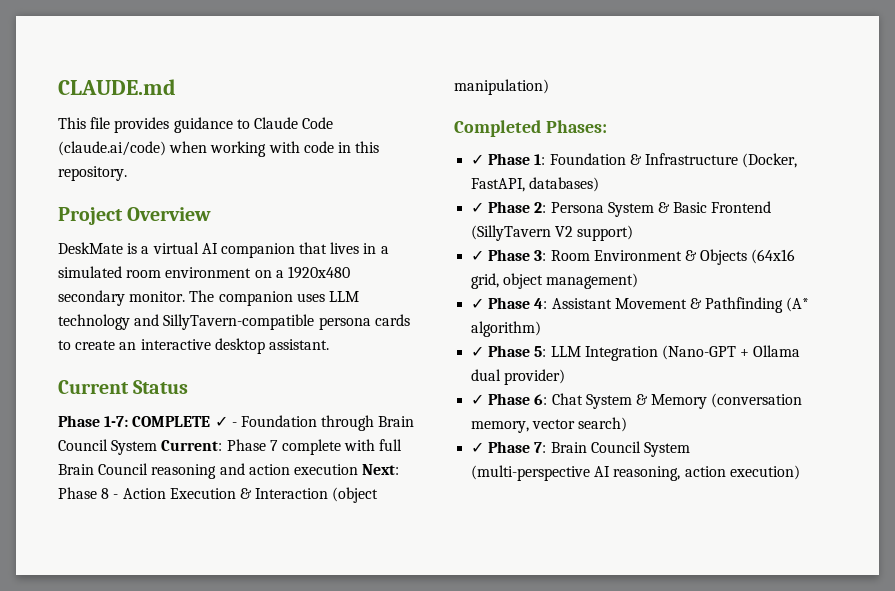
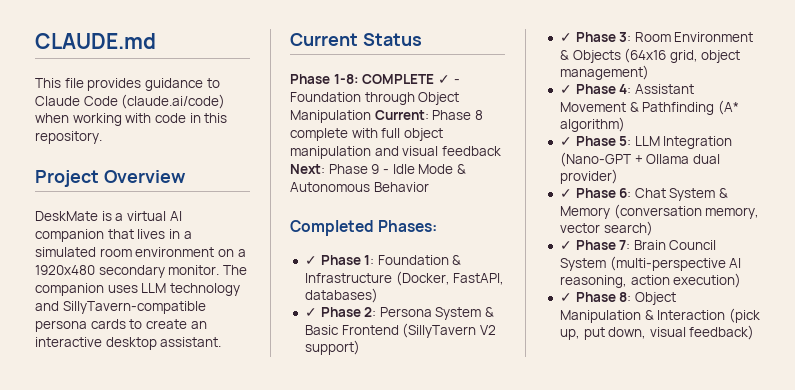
- Phase 1-7: COMPLETE ✓ - Foundation through Brain Council System Current: Phase 7 complete with full Brain Council reasoning and action execution Next: Phase 8 - Action Execution & Interaction (object manipulation)
+ Phase 1-8: COMPLETE ✓ - Foundation through Object Manipulation Current: Phase 8 complete with full object manipulation and visual feedback Next: Phase 9 - Idle Mode & Autonomous Behavior
+ ✓ Phase 8: Object Manipulation & Interaction (pick up, put down, visual feedback)

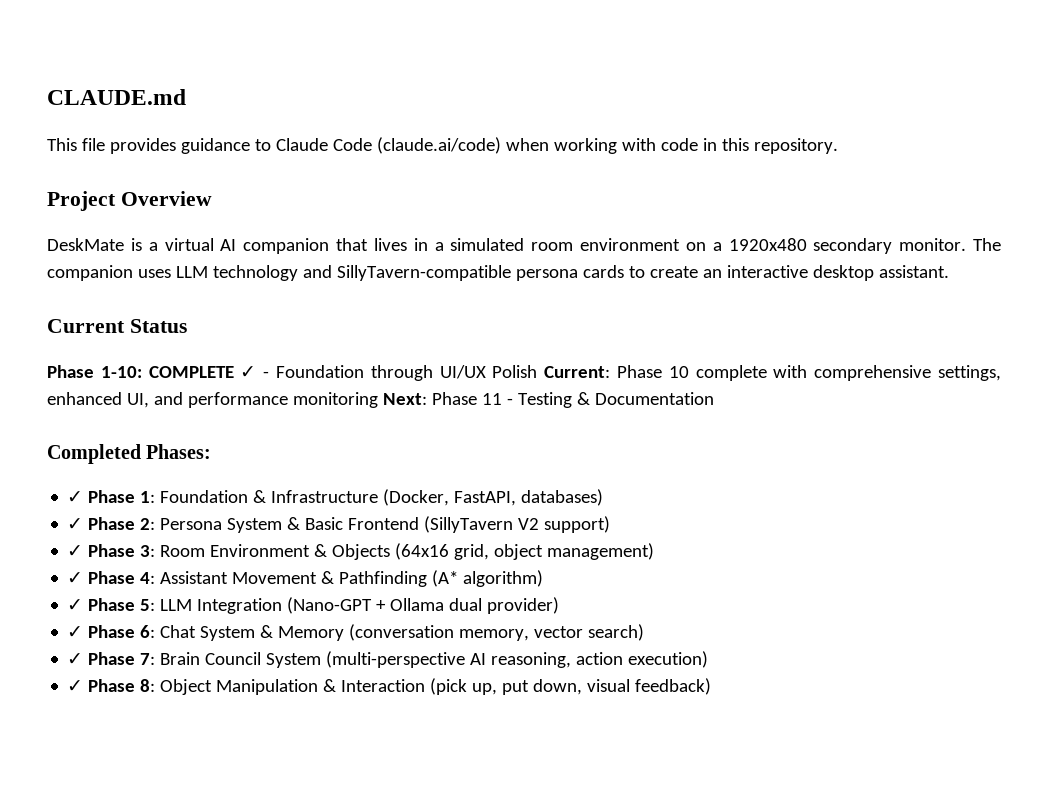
- Phase 1-8: COMPLETE ✓ - Foundation through Object Manipulation Current: Phase 8 complete with full object manipulation and visual feedback Next: Phase 9 - Idle Mode & Autonomous Behavior
+ Phase 1-10: COMPLETE ✓ - Foundation through UI/UX Polish Current: Phase 10 complete with comprehensive settings, enhanced UI, and performance monitoring Next: Phase 11 - Testing & Documentation

